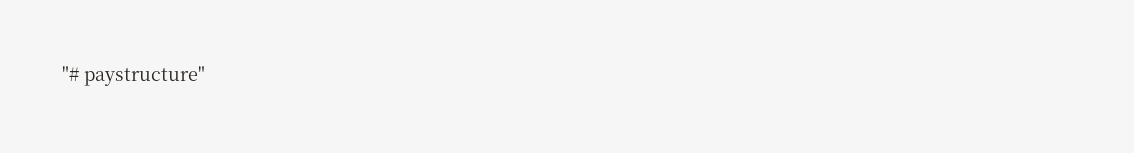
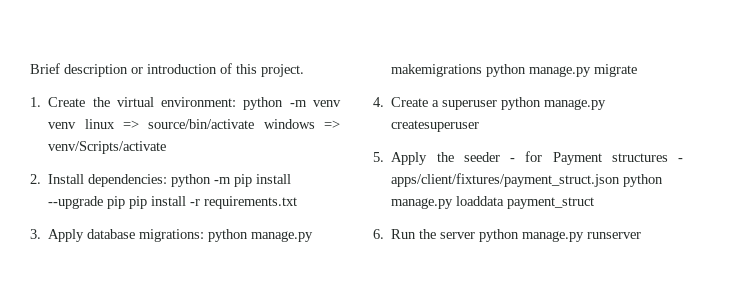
- "# paystructure"
+ Brief description or introduction of this project.
+ 1. Create the virtual environment: python -m venv venv linux => source/bin/activate windows => venv/Scripts/activate
+ 2. Install dependencies: python -m pip install --upgrade pip pip install -r requirements.txt
+ 3. Apply database migrations: python manage.py makemigrations python manage.py migrate
+ 4. Create a superuser python manage.py createsuperuser
+ 5. Apply the seeder - for Payment structures - apps/client/fixtures/payment_struct.json python manage.py loaddata payment_struct
+ 6. Run the server python manage.py runserver

